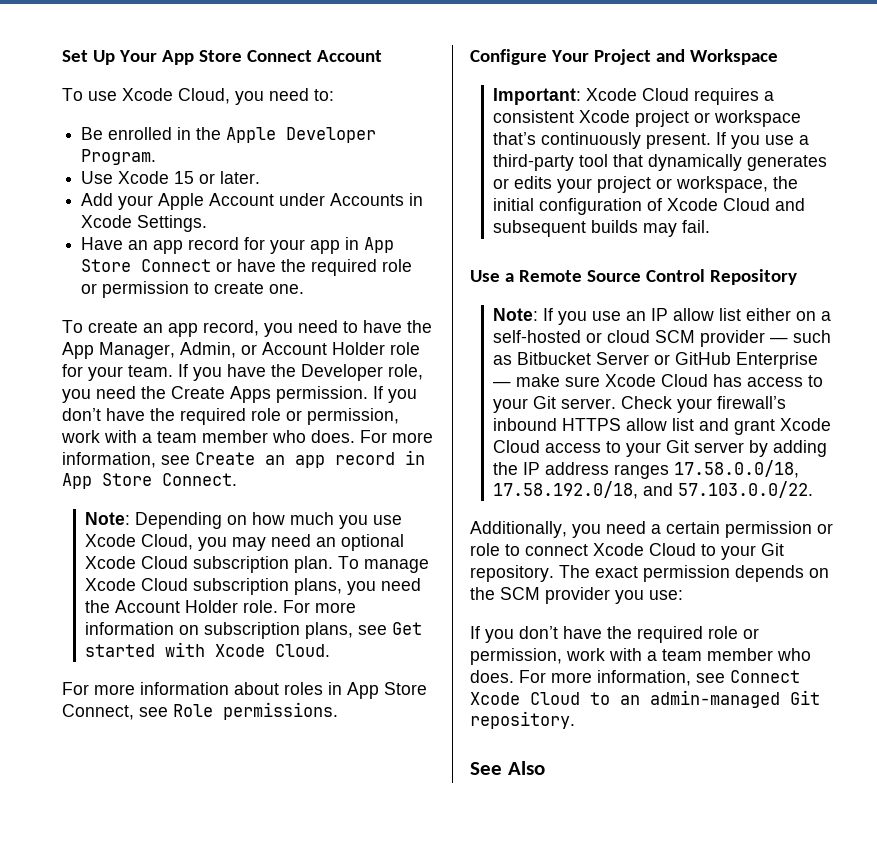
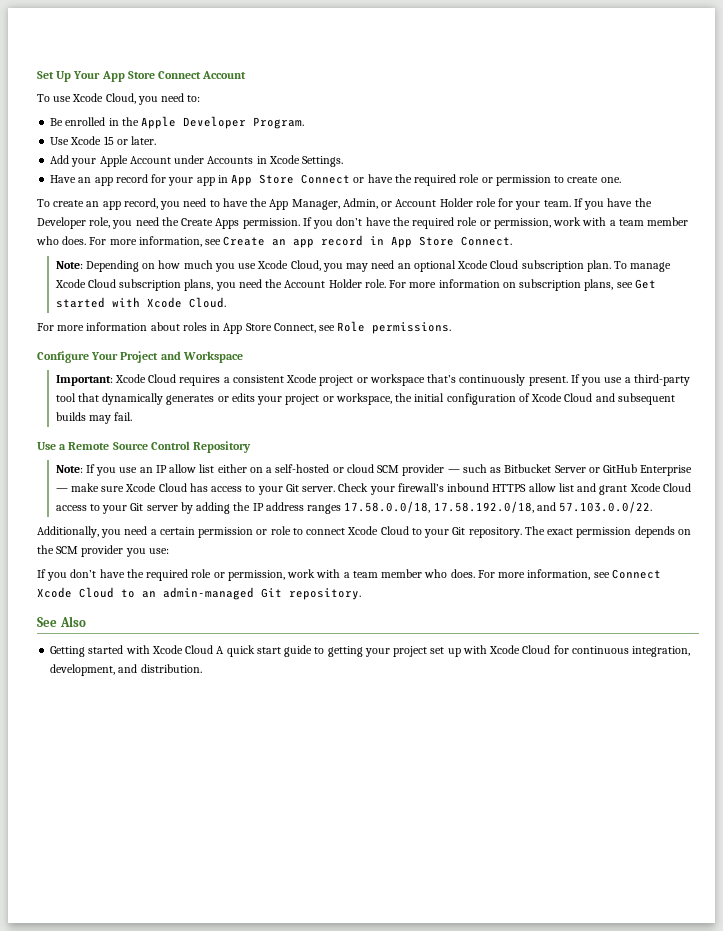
+ Getting started with Xcode Cloud A quick start guide to getting your project set up with Xcode Cloud for continuous integration, development, and distribution.

